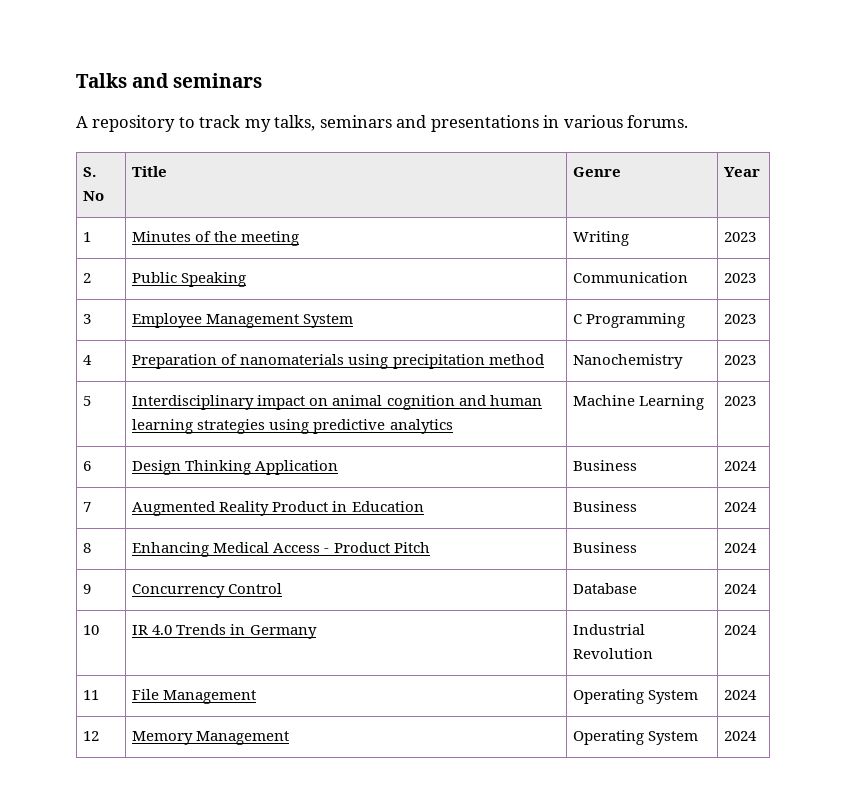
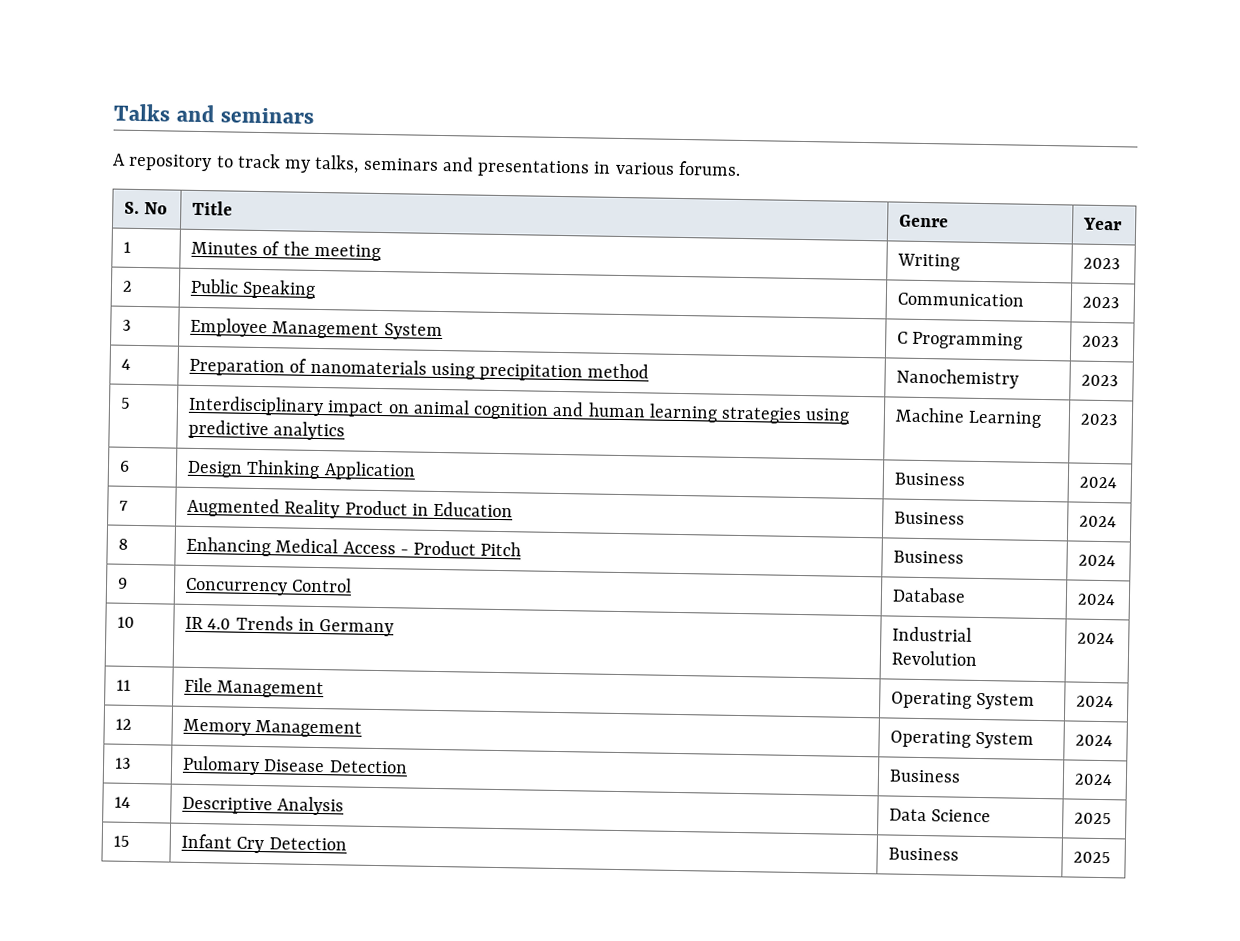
+ 13 | Pulomary Disease Detection | Business | 2024
+ 14 | Descriptive Analysis | Data Science | 2025
+ 15 | Infant Cry Detection | Business | 2025

